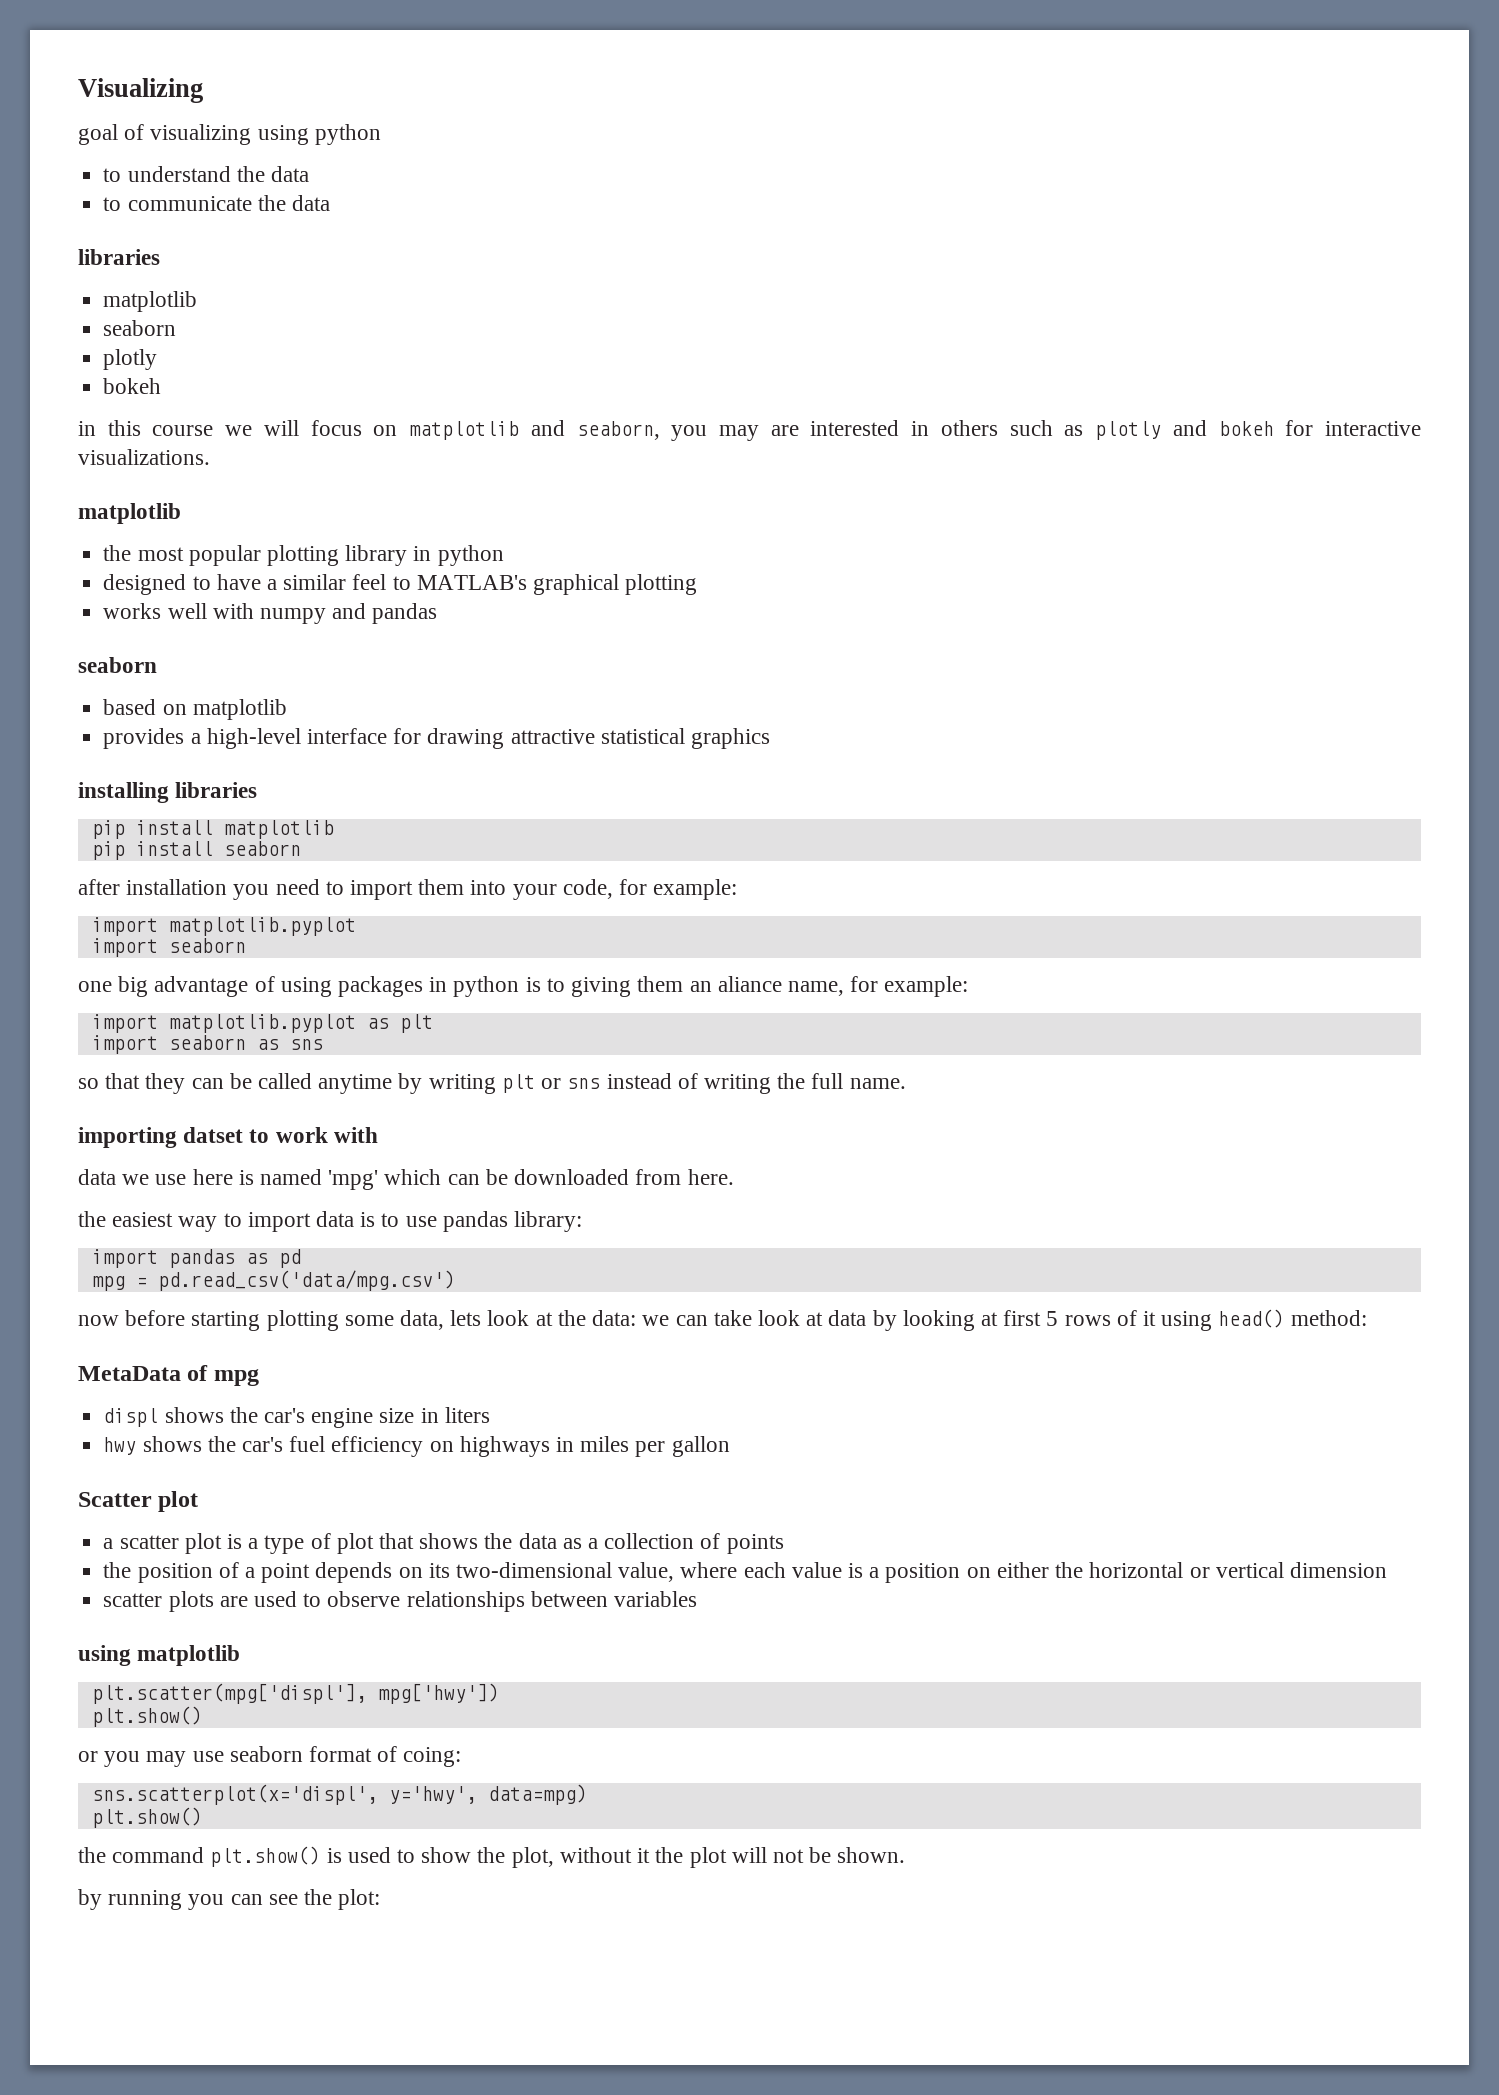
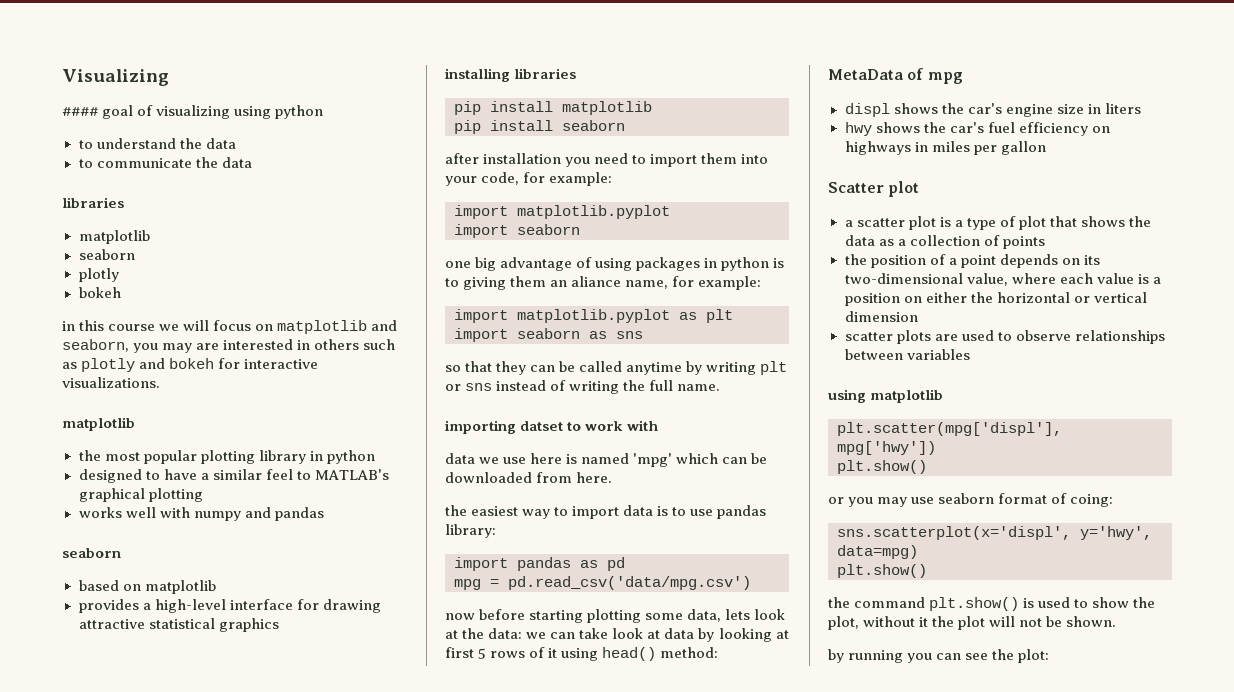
- goal of visualizing using python
+ #### goal of visualizing using python

